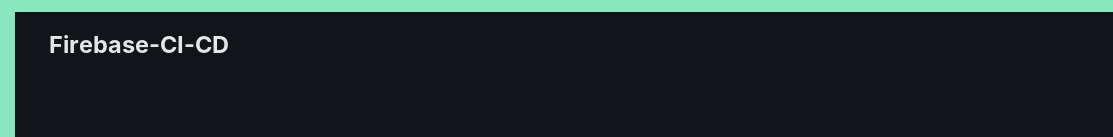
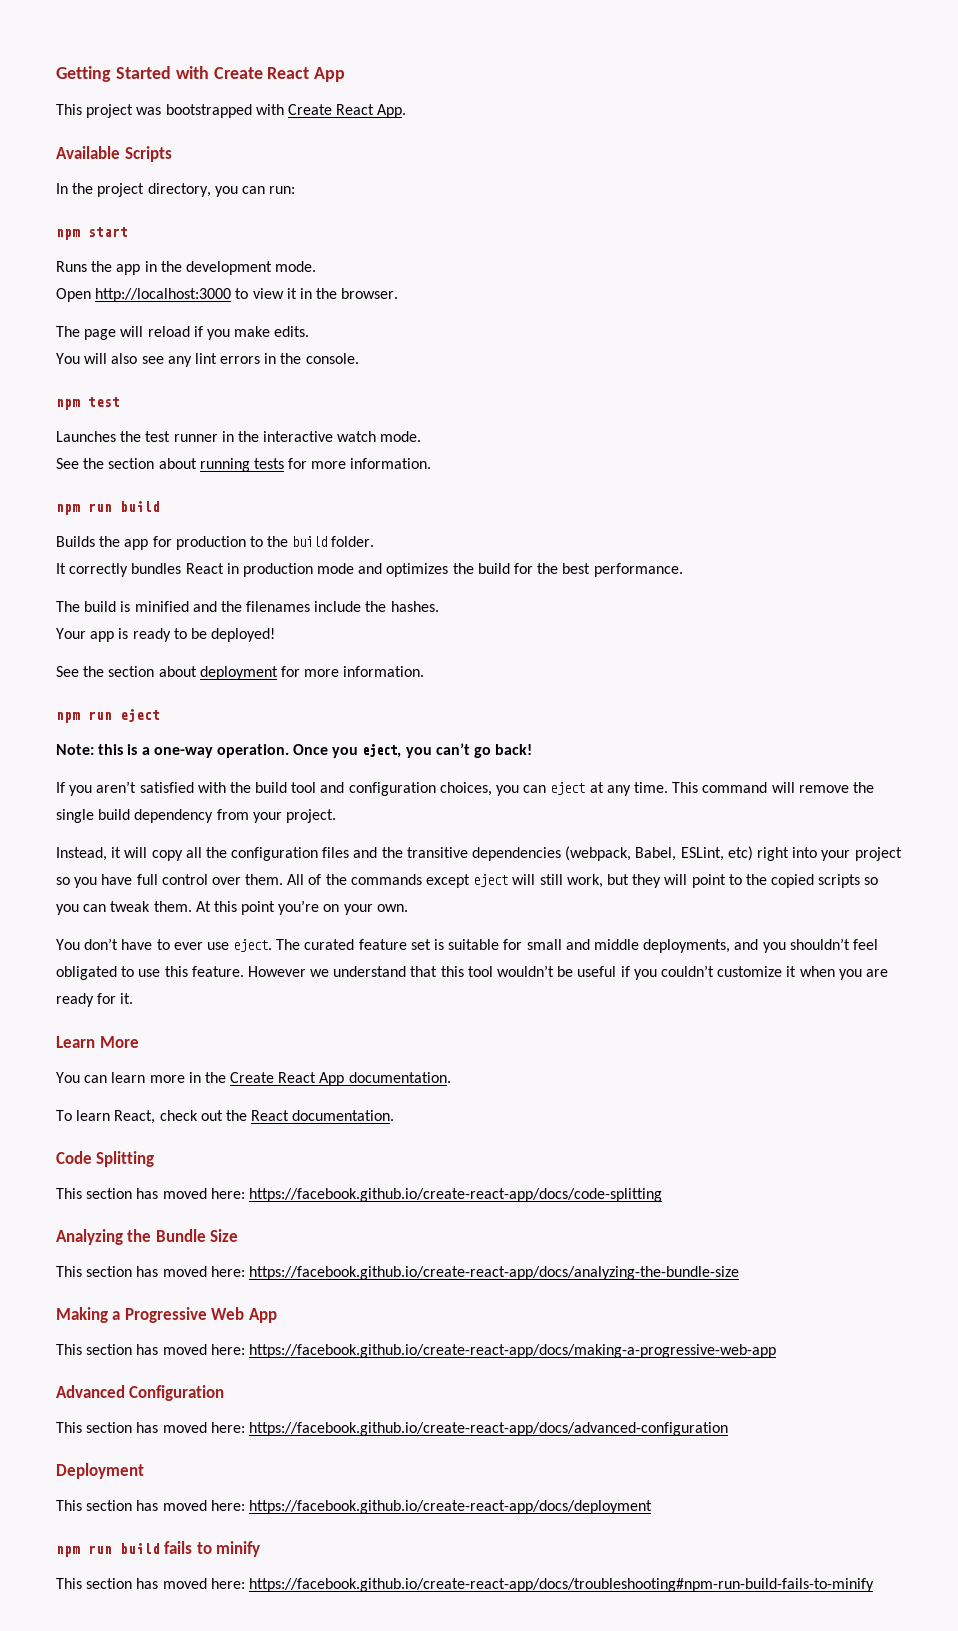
- Firebase-CI-CD
+ Getting Started with Create React App
+ This project was bootstrapped with Create React App.
+ Available Scripts
+ In the project directory, you can run:
+ npm start
+ Runs the app in the development mode.
+ Open http://localhost:3000 to view it in the browser.
+ The page will reload if you make edits.
+ You will also see any lint errors in the console.
+ npm test
+ Launches the test runner in the interactive watch mode.
+ See the section about running tests for more information.
+ npm run build
+ Builds the app for production to the build folder.
+ It correctly bundles React in production mode and optimizes the build for the best performance.
+ The build is minified and the filenames include the hashes.
+ Your app is ready to be deployed!
+ See the section about deployment for more information.
+ npm run eject
+ Note: this is a one-way operation. Once you eject, you can’t go back!
+ If you aren’t satisfied with the build tool and configuration choices, you can eject at any time. This command will remove the single build dependency from your project.
+ Instead, it will copy all the configuration files and the transitive dependencies (webpack, Babel, ESLint, etc) right into your project so you have full control over them. All of the commands except eject will still work, but they will point to the copied scripts so you can tweak them. At this point you’re on your own.
+ You don’t have to ever use eject. The curated feature set is suitable for small and middle deployments, and you shouldn’t feel obligated to use this feature. However we understand that this tool wouldn’t be useful if you couldn’t customize it when you are ready for it.
+ Learn More
+ You can learn more in the Create React App documentation.
+ To learn React, check out the React documentation.
+ Code Splitting
+ This section has moved here: https://facebook.github.io/create-react-app/docs/code-splitting
+ Analyzing the Bundle Size
+ This section has moved here: https://facebook.github.io/create-react-app/docs/analyzing-the-bundle-size
+ Making a Progressive Web App
+ This section has moved here: https://facebook.github.io/create-react-app/docs/making-a-progressive-web-app
+ Advanced Configuration
+ This section has moved here: https://facebook.github.io/create-react-app/docs/advanced-configuration
+ Deployment
+ This section has moved here: https://facebook.github.io/create-react-app/docs/deployment
+ npm run build fails to minify
+ This section has moved here: https://facebook.github.io/create-react-app/docs/troubleshooting#npm-run-build-fails-to-minify

